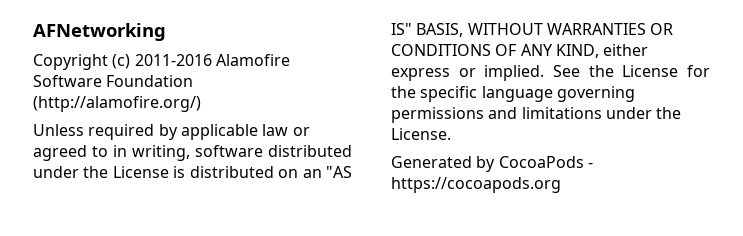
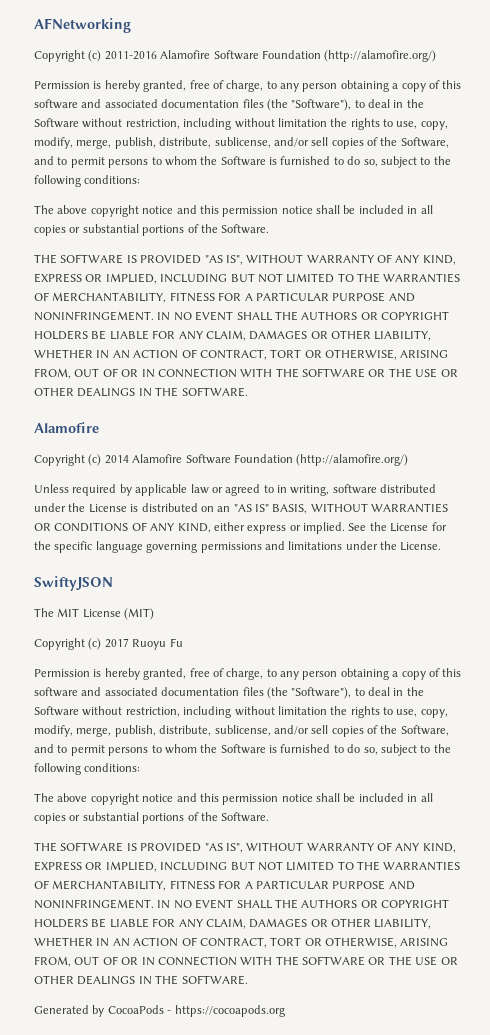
  Copyright (c) 2011-2016 Alamofire Software Foundation (http://alamofire.org/)
+ Permission is hereby granted, free of charge, to any person obtaining a copy of this software and associated documentation files (the "Software"), to deal in the Software without restriction, including without limitation the rights to use, copy, modify, merge, publish, distribute, sublicense, and/or sell copies of the Software, and to permit persons to whom the Software is furnished to do so, subject to the following conditions:
+ The above copyright notice and this permission notice shall be included in all copies or substantial portions of the Software.
+ THE SOFTWARE IS PROVIDED "AS IS", WITHOUT WARRANTY OF ANY KIND, EXPRESS OR IMPLIED, INCLUDING BUT NOT LIMITED TO THE WARRANTIES OF MERCHANTABILITY, FITNESS FOR A PARTICULAR PURPOSE AND NONINFRINGEMENT. IN NO EVENT SHALL THE AUTHORS OR COPYRIGHT HOLDERS BE LIABLE FOR ANY CLAIM, DAMAGES OR OTHER LIABILITY, WHETHER IN AN ACTION OF CONTRACT, TORT OR OTHERWISE, ARISING FROM, OUT OF OR IN CONNECTION WITH THE SOFTWARE OR THE USE OR OTHER DEALINGS IN THE SOFTWARE.
+ Alamofire
+ Copyright (c) 2014 Alamofire Software Foundation (http://alamofire.org/)
+ SwiftyJSON
+ The MIT License (MIT)
+ Copyright (c) 2017 Ruoyu Fu
+ Permission is hereby granted, free of charge, to any person obtaining a copy of this software and associated documentation files (the "Software"), to deal in the Software without restriction, including without limitation the rights to use, copy, modify, merge, publish, distribute, sublicense, and/or sell copies of the Software, and to permit persons to whom the Software is furnished to do so, subject to the following conditions:
+ The above copyright notice and this permission notice shall be included in all copies or substantial portions of the Software.
+ THE SOFTWARE IS PROVIDED "AS IS", WITHOUT WARRANTY OF ANY KIND, EXPRESS OR IMPLIED, INCLUDING BUT NOT LIMITED TO THE WARRANTIES OF MERCHANTABILITY, FITNESS FOR A PARTICULAR PURPOSE AND NONINFRINGEMENT. IN NO EVENT SHALL THE AUTHORS OR COPYRIGHT HOLDERS BE LIABLE FOR ANY CLAIM, DAMAGES OR OTHER LIABILITY, WHETHER IN AN ACTION OF CONTRACT, TORT OR OTHERWISE, ARISING FROM, OUT OF OR IN CONNECTION WITH THE SOFTWARE OR THE USE OR OTHER DEALINGS IN THE SOFTWARE.

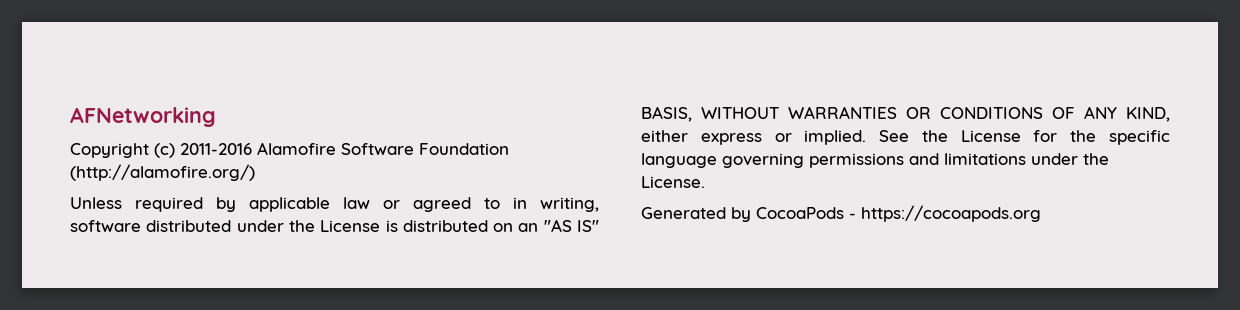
  Copyright (c) 2011-2016 Alamofire Software Foundation (http://alamofire.org/)
- Permission is hereby granted, free of charge, to any person obtaining a copy of this software and associated documentation files (the "Software"), to deal in the Software without restriction, including without limitation the rights to use, copy, modify, merge, publish, distribute, sublicense, and/or sell copies of the Software, and to permit persons to whom the Software is furnished to do so, subject to the following conditions:
- The above copyright notice and this permission notice shall be included in all copies or substantial portions of the Software.
- THE SOFTWARE IS PROVIDED "AS IS", WITHOUT WARRANTY OF ANY KIND, EXPRESS OR IMPLIED, INCLUDING BUT NOT LIMITED TO THE WARRANTIES OF MERCHANTABILITY, FITNESS FOR A PARTICULAR PURPOSE AND NONINFRINGEMENT. IN NO EVENT SHALL THE AUTHORS OR COPYRIGHT HOLDERS BE LIABLE FOR ANY CLAIM, DAMAGES OR OTHER LIABILITY, WHETHER IN AN ACTION OF CONTRACT, TORT OR OTHERWISE, ARISING FROM, OUT OF OR IN CONNECTION WITH THE SOFTWARE OR THE USE OR OTHER DEALINGS IN THE SOFTWARE.
- Alamofire
- Copyright (c) 2014 Alamofire Software Foundation (http://alamofire.org/)
- SwiftyJSON
- The MIT License (MIT)
- Copyright (c) 2017 Ruoyu Fu
- Permission is hereby granted, free of charge, to any person obtaining a copy of this software and associated documentation files (the "Software"), to deal in the Software without restriction, including without limitation the rights to use, copy, modify, merge, publish, distribute, sublicense, and/or sell copies of the Software, and to permit persons to whom the Software is furnished to do so, subject to the following conditions:
- The above copyright notice and this permission notice shall be included in all copies or substantial portions of the Software.
- THE SOFTWARE IS PROVIDED "AS IS", WITHOUT WARRANTY OF ANY KIND, EXPRESS OR IMPLIED, INCLUDING BUT NOT LIMITED TO THE WARRANTIES OF MERCHANTABILITY, FITNESS FOR A PARTICULAR PURPOSE AND NONINFRINGEMENT. IN NO EVENT SHALL THE AUTHORS OR COPYRIGHT HOLDERS BE LIABLE FOR ANY CLAIM, DAMAGES OR OTHER LIABILITY, WHETHER IN AN ACTION OF CONTRACT, TORT OR OTHERWISE, ARISING FROM, OUT OF OR IN CONNECTION WITH THE SOFTWARE OR THE USE OR OTHER DEALINGS IN THE SOFTWARE.

